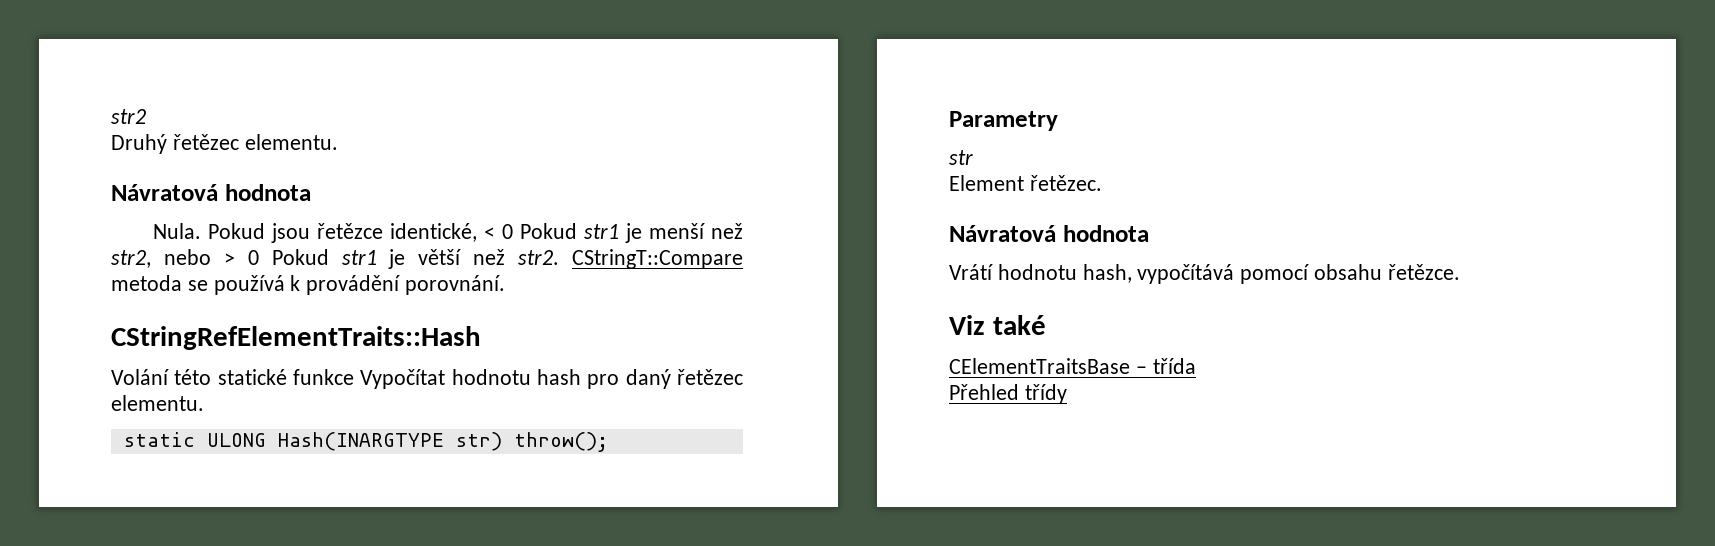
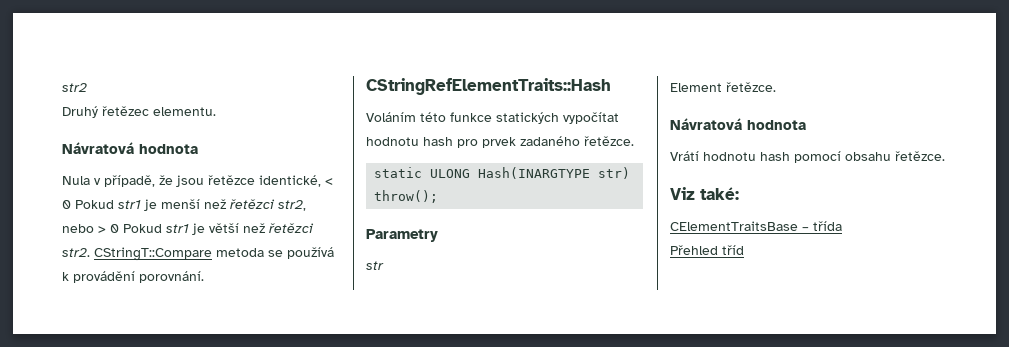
- Nula. Pokud jsou řetězce identické, < 0 Pokud str1 je menší než str2, nebo > 0 Pokud str1 je větší než str2.
+ Nula v případě, že jsou řetězce identické, < 0 Pokud str1 je menší než řetězci str2, nebo > 0 Pokud str1 je větší než řetězci str2.
- Volání této statické funkce Vypočítat hodnotu hash pro daný řetězec elementu.
+ Voláním této funkce statických vypočítat hodnotu hash pro prvek zadaného řetězce.
- Element řetězec.
+ Element řetězce.
- Vrátí hodnotu hash, vypočítává pomocí obsahu řetězce.
+ Vrátí hodnotu hash pomocí obsahu řetězce.
- Viz také
+ Viz také:
- Přehled třídy
+ Přehled tříd

